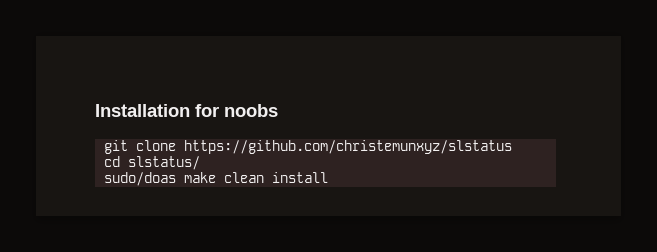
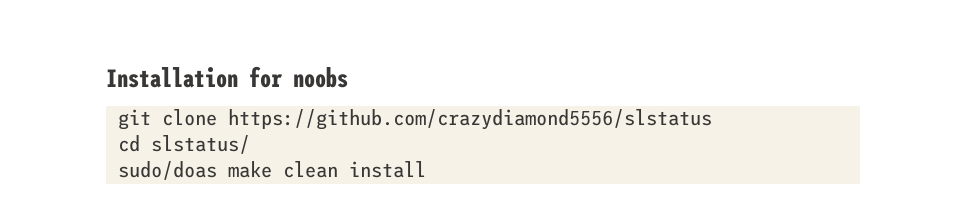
- git clone https://github.com/christemunxyz/slstatus
+ git clone https://github.com/crazydiamond5556/slstatus

